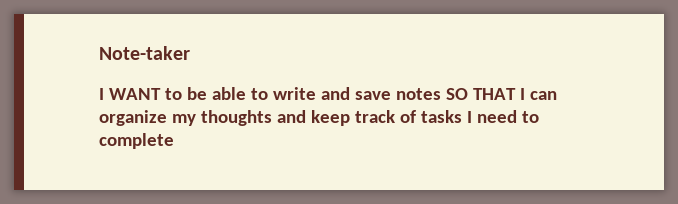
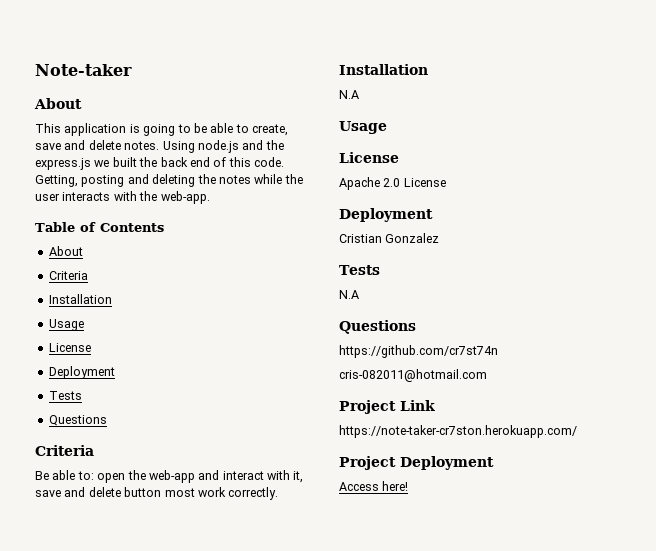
  Note-taker
- I WANT to be able to write and save notes SO THAT I can organize my thoughts and keep track of tasks I need to complete
+ About
+ This application is going to be able to create, save and delete notes. Using node.js and the express.js we built the back end of this code. Getting, posting and deleting the notes while the user interacts with the web-app.
+ Table of Contents
+ About
+ Criteria
+ Installation
+ Usage
+ License
+ Deployment
+ Tests
+ Questions
+ Criteria
+ Be able to: open the web-app and interact with it, save and delete button most work correctly.
+ Installation
+ N.A
+ Usage
+ License
+ Apache 2.0 License
+ Deployment
+ Cristian Gonzalez
+ Tests
+ N.A
+ Questions
+ https://github.com/cr7st74n
+ cris-082011@hotmail.com
+ Project Link
+ https://note-taker-cr7ston.herokuapp.com/
+ Project Deployment
+ Access here!

